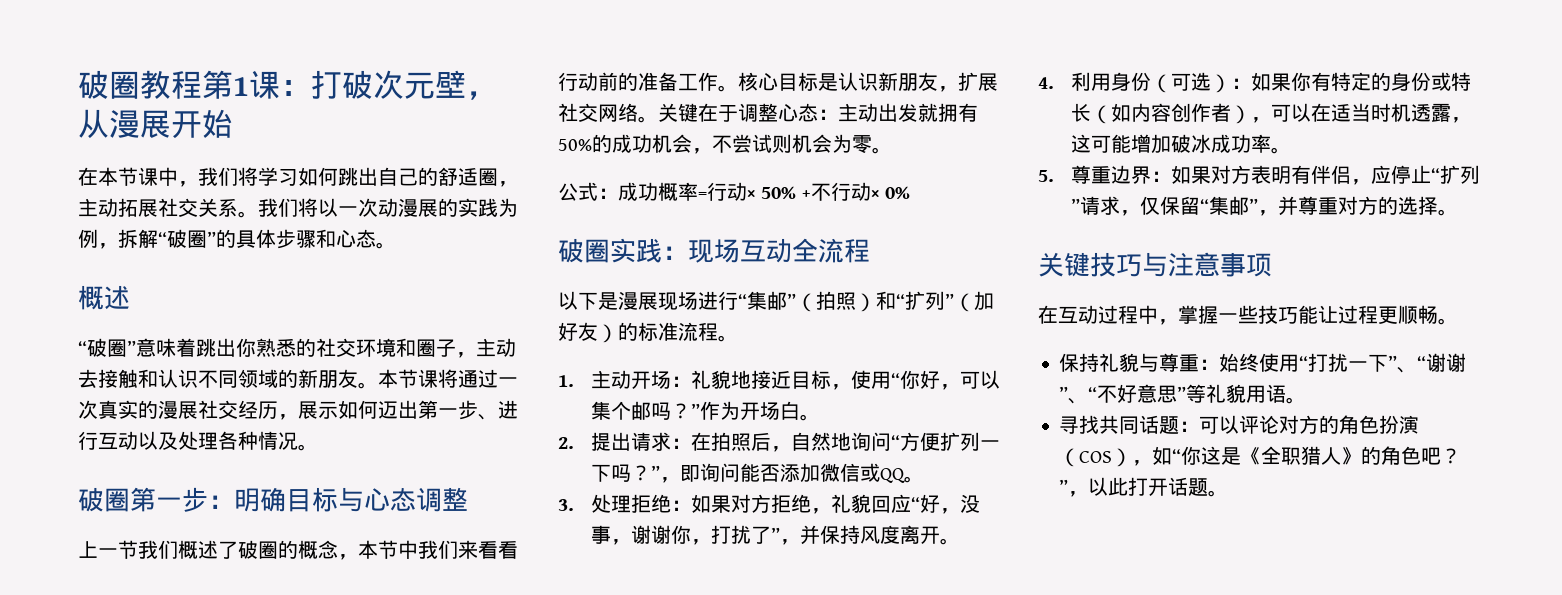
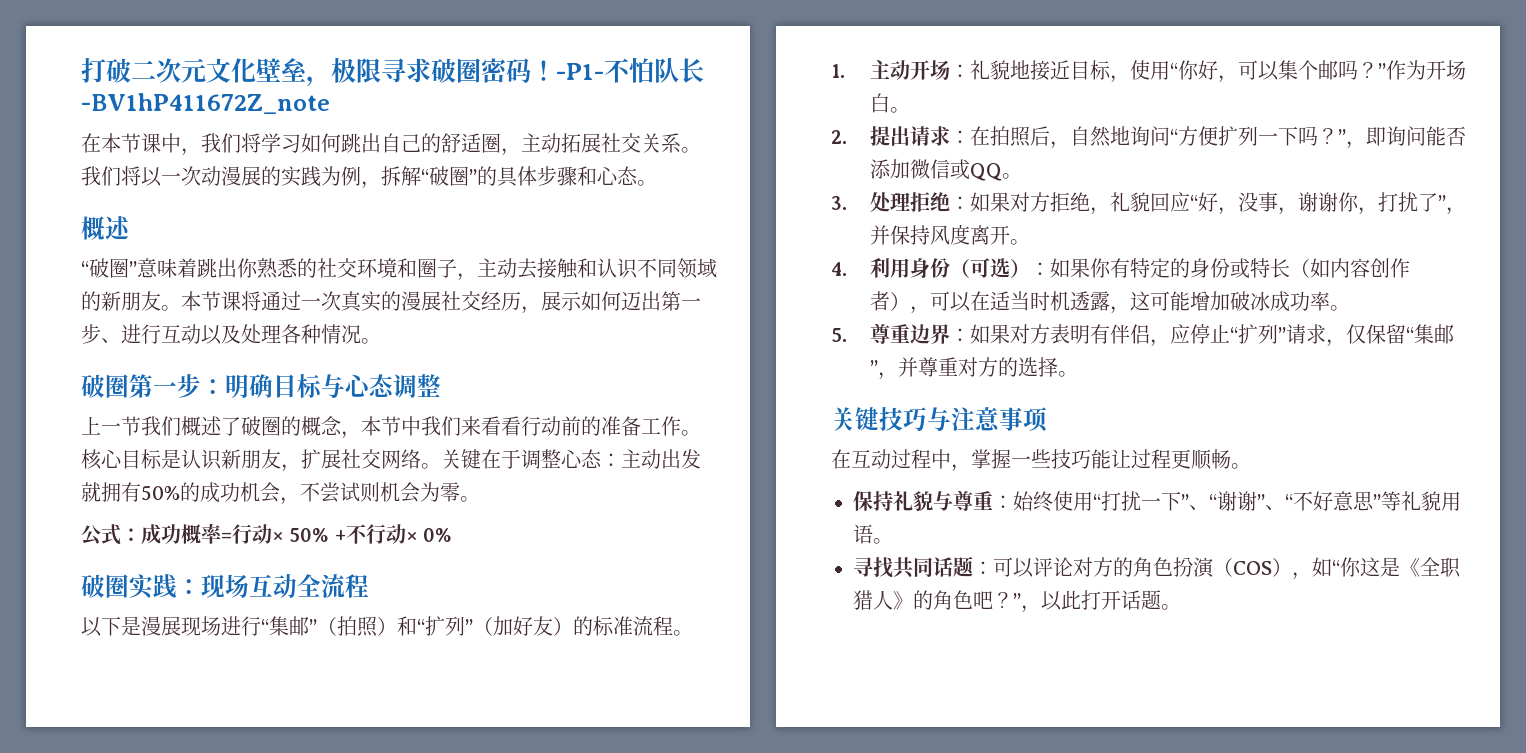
- 破圈教程第1课：打破次元壁，从漫展开始
+ 打破二次元文化壁垒，极限寻求破圈密码！-P1-不怕队长-BV1hP411672Z_note

